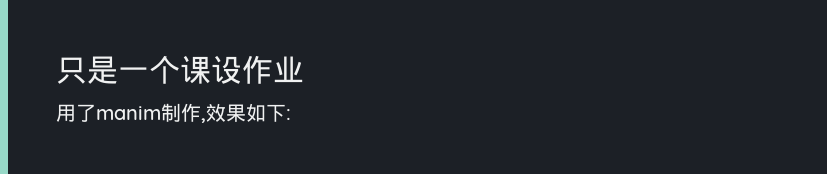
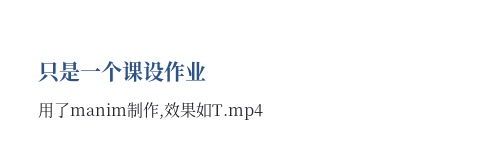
- 用了manim制作,效果如下:
+ 用了manim制作,效果如T.mp4

